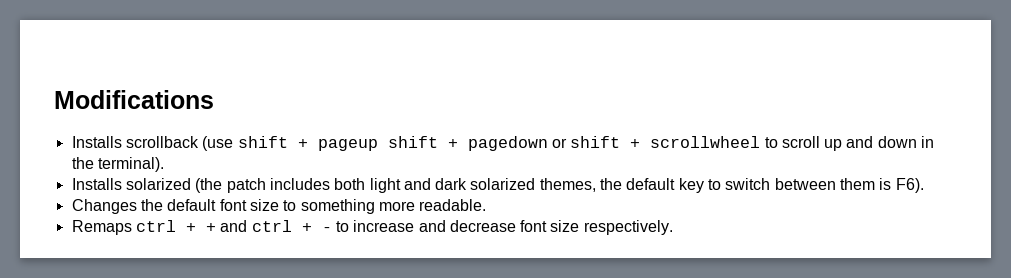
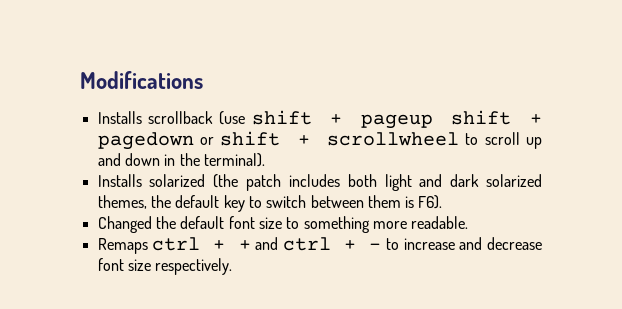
- Changes the default font size to something more readable.
+ Changed the default font size to something more readable.

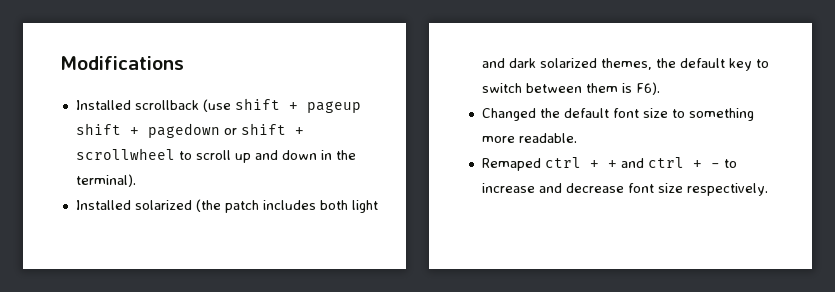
- Installs scrollback (use shift + pageup shift + pagedown or shift + scrollwheel to scroll up and down in the terminal).
+ Installed scrollback (use shift + pageup shift + pagedown or shift + scrollwheel to scroll up and down in the terminal).
- Installs solarized (the patch includes both light and dark solarized themes, the default key to switch between them is F6).
+ Installed solarized (the patch includes both light and dark solarized themes, the default key to switch between them is F6).
- Remaps ctrl + + and ctrl + - to increase and decrease font size respectively.
+ Remaped ctrl + + and ctrl + - to increase and decrease font size respectively.

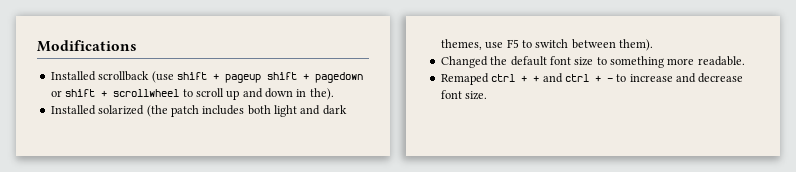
- Installed scrollback (use shift + pageup shift + pagedown or shift + scrollwheel to scroll up and down in the terminal).
+ Installed scrollback (use shift + pageup shift + pagedown or shift + scrollwheel to scroll up and down in the).
- Installed solarized (the patch includes both light and dark solarized themes, the default key to switch between them is F6).
+ Installed solarized (the patch includes both light and dark themes, use F5 to switch between them).
- Remaped ctrl + + and ctrl + - to increase and decrease font size respectively.
+ Remaped ctrl + + and ctrl + - to increase and decrease font size.

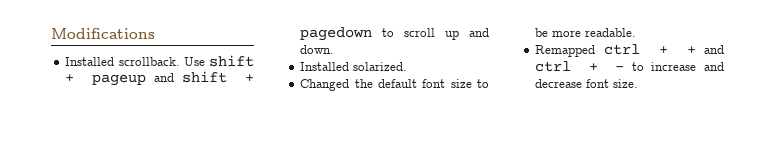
- Installed scrollback (use shift + pageup shift + pagedown or shift + scrollwheel to scroll up and down in the).
- Installed solarized (the patch includes both light and dark themes, use F5 to switch between them).
+ Installed scrollback. Use shift + pageup and shift + pagedown to scroll up and down.
+ Installed solarized.
- Changed the default font size to something more readable.
+ Changed the default font size to be more readable.
- Remaped ctrl + + and ctrl + - to increase and decrease font size.
+ Remapped ctrl + + and ctrl + - to increase and decrease font size.

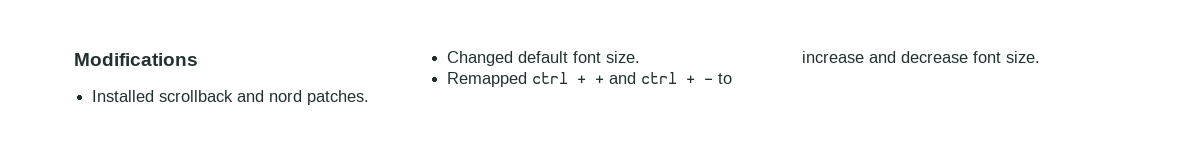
- Installed scrollback. Use shift + pageup and shift + pagedown to scroll up and down.
- Installed solarized.
+ Installed scrollback and nord patches.
- Changed the default font size to be more readable.
+ Changed default font size.

